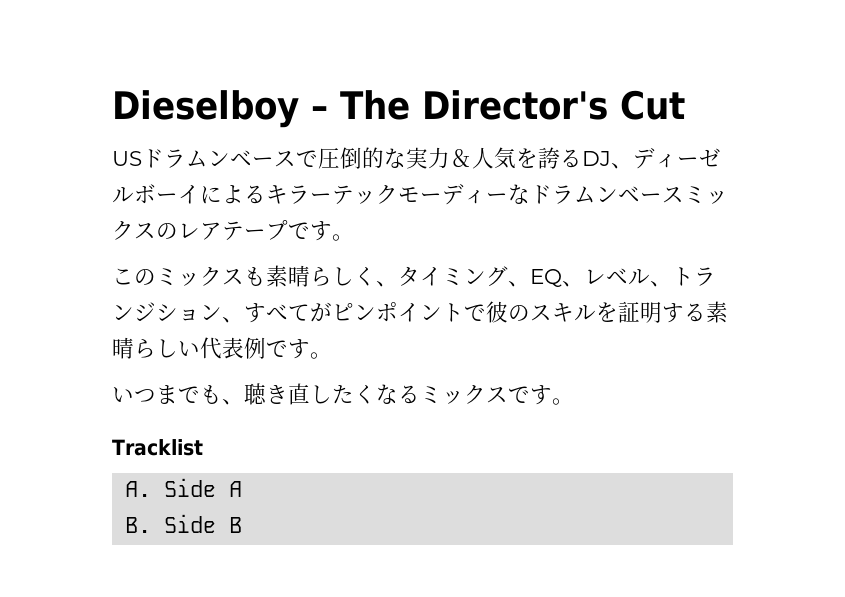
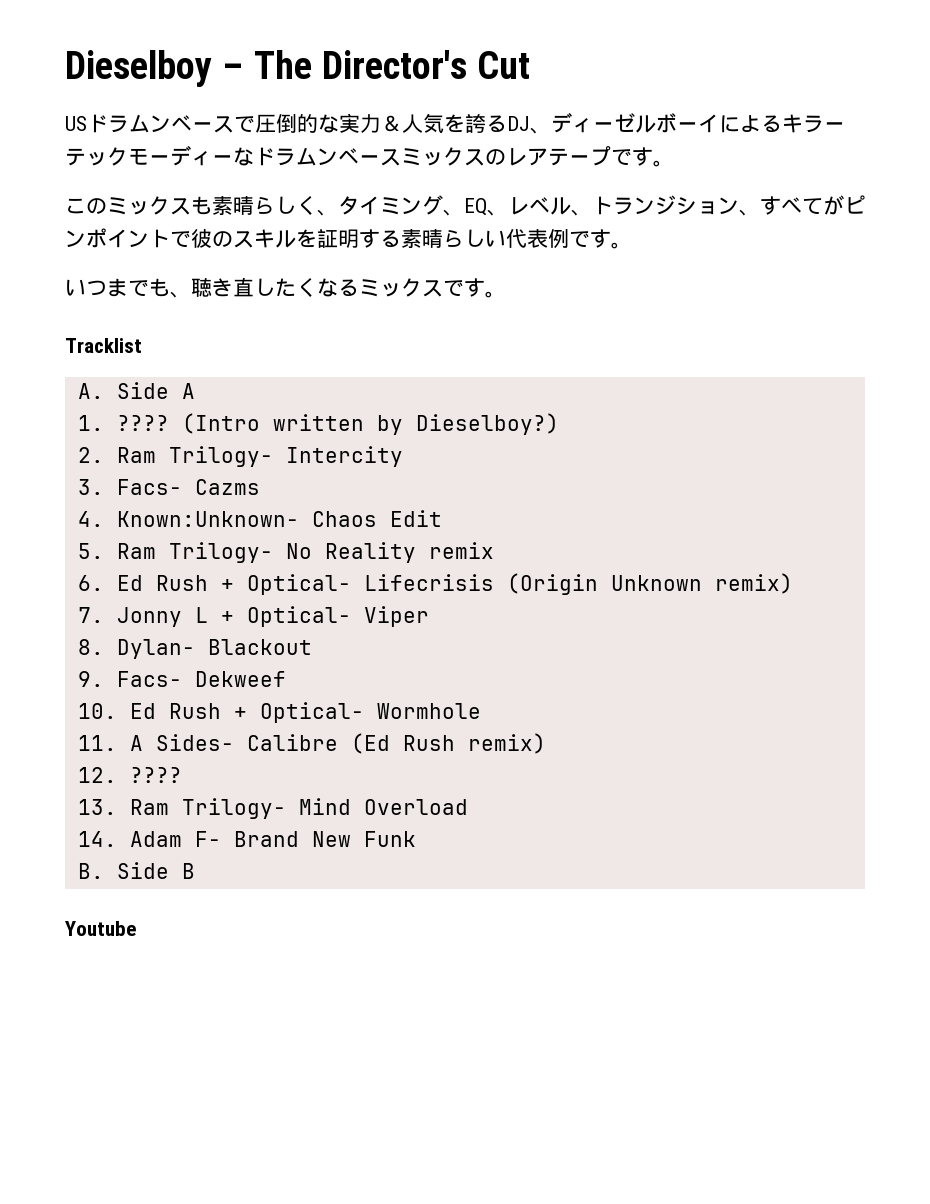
+ 1. ???? (Intro written by Dieselboy?)
+ 2. Ram Trilogy- Intercity
+ 3. Facs- Cazms
+ 4. Known:Unknown- Chaos Edit
+ 5. Ram Trilogy- No Reality remix
+ 6. Ed Rush + Optical- Lifecrisis (Origin Unknown remix)
+ 7. Jonny L + Optical- Viper
+ 8. Dylan- Blackout
+ 9. Facs- Dekweef
+ 10. Ed Rush + Optical- Wormhole
+ 11. A Sides- Calibre (Ed Rush remix)
+ 12. ????
+ 13. Ram Trilogy- Mind Overload
+ 14. Adam F- Brand New Funk
+ Youtube

